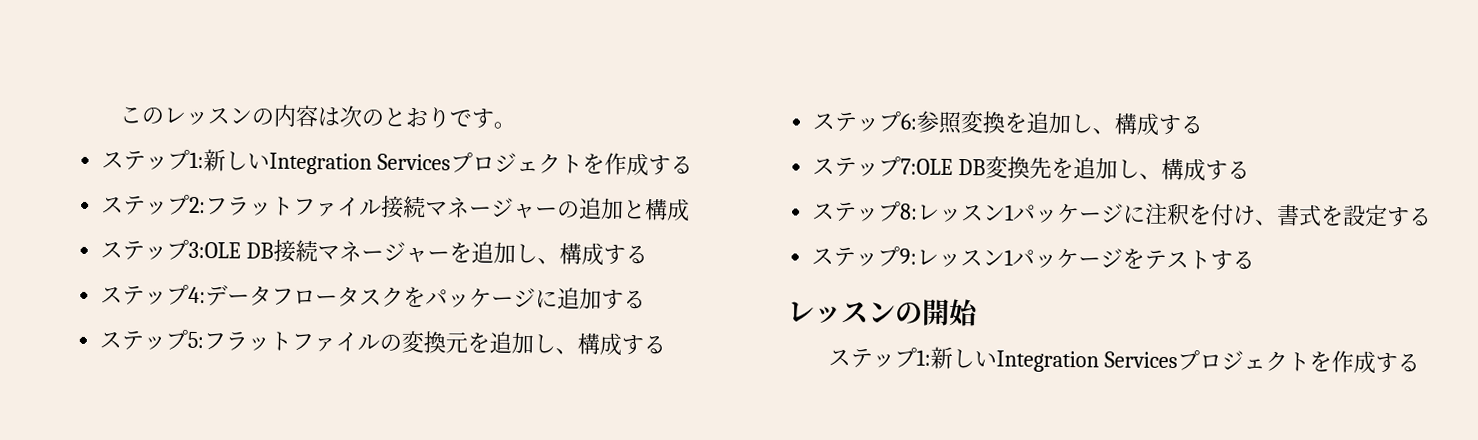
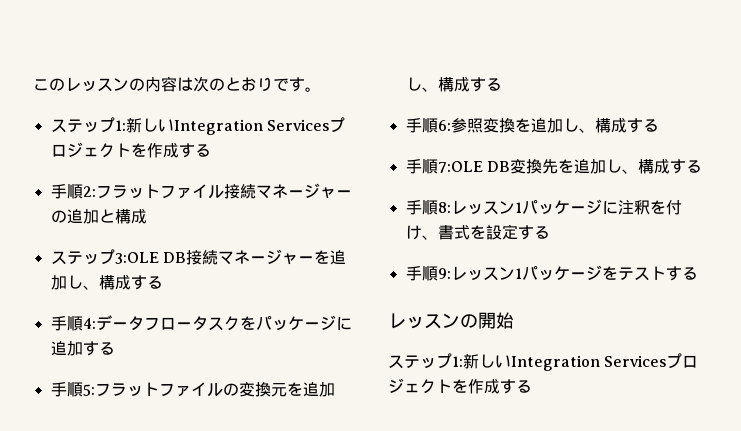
- ステップ2:フラットファイル接続マネージャーの追加と構成
+ 手順2:フラットファイル接続マネージャーの追加と構成
- ステップ4:データフロータスクをパッケージに追加する
+ 手順4:データフロータスクをパッケージに追加する
- ステップ5:フラットファイルの変換元を追加し、構成する
+ 手順5:フラットファイルの変換元を追加し、構成する
- ステップ6:参照変換を追加し、構成する
+ 手順6:参照変換を追加し、構成する
- ステップ7:OLE DB変換先を追加し、構成する
+ 手順7:OLE DB変換先を追加し、構成する
- ステップ8:レッスン1パッケージに注釈を付け、書式を設定する
+ 手順8:レッスン1パッケージに注釈を付け、書式を設定する
- ステップ9:レッスン1パッケージをテストする
+ 手順9:レッスン1パッケージをテストする

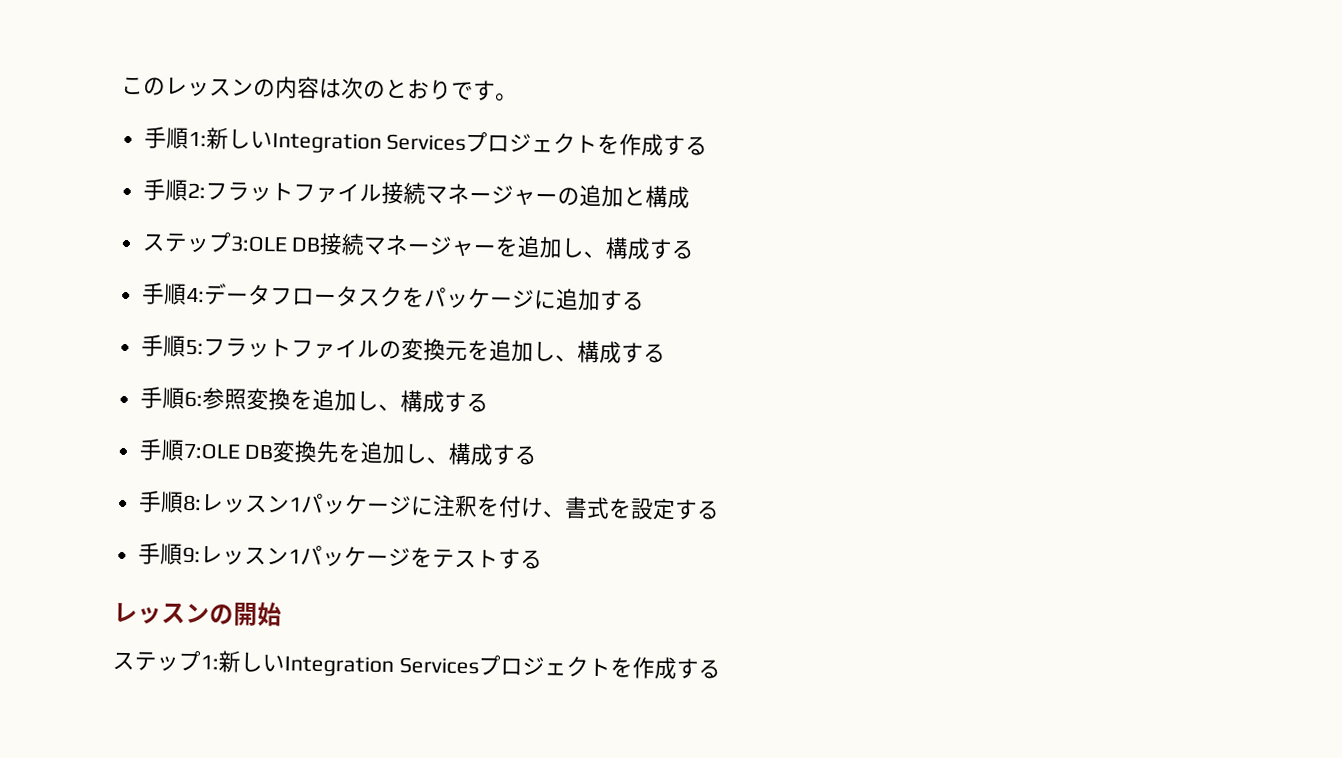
  このレッスンの内容は次のとおりです。
- ステップ1:新しいIntegration Servicesプロジェクトを作成する
+ 手順1:新しいIntegration Servicesプロジェクトを作成する

